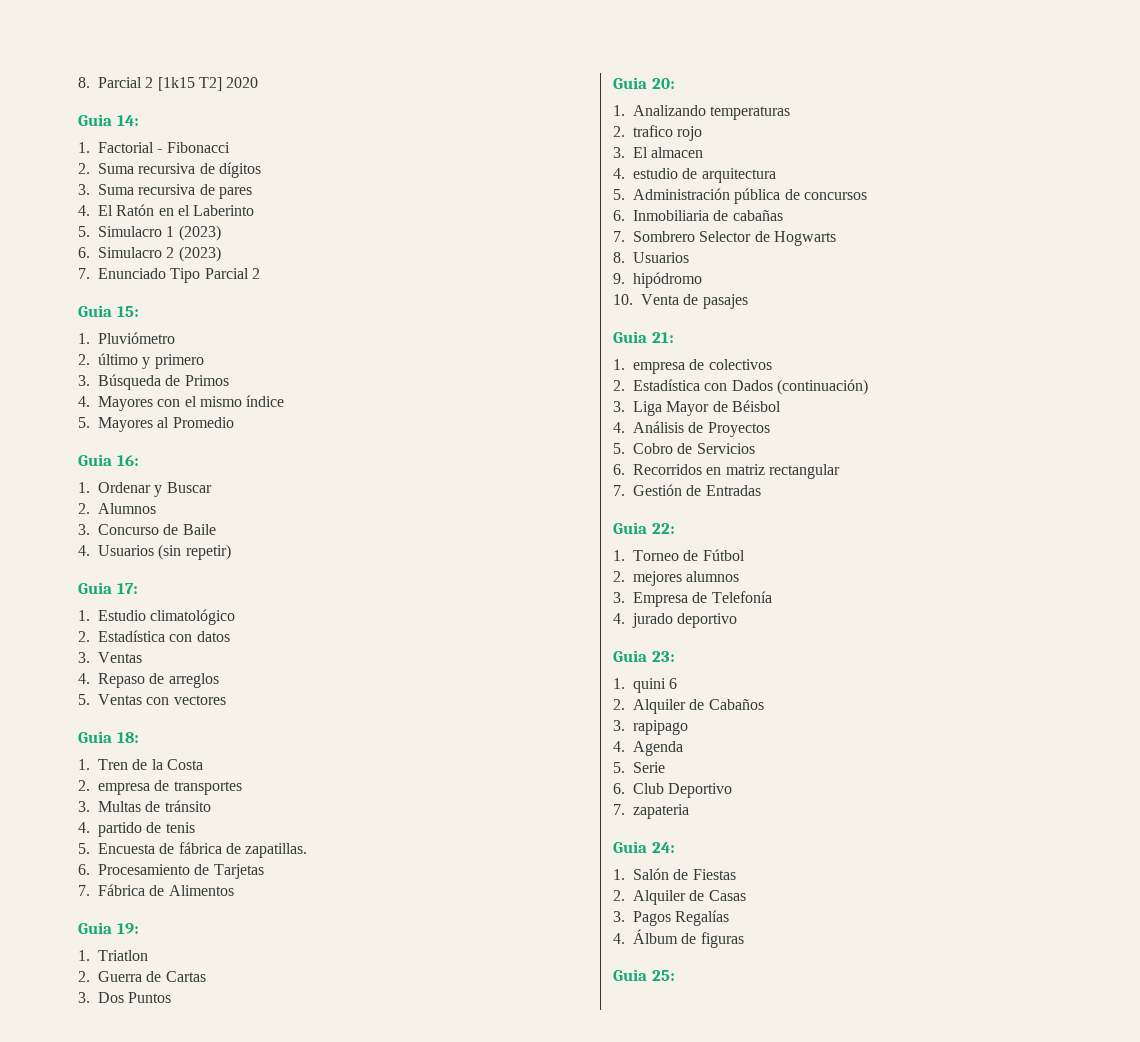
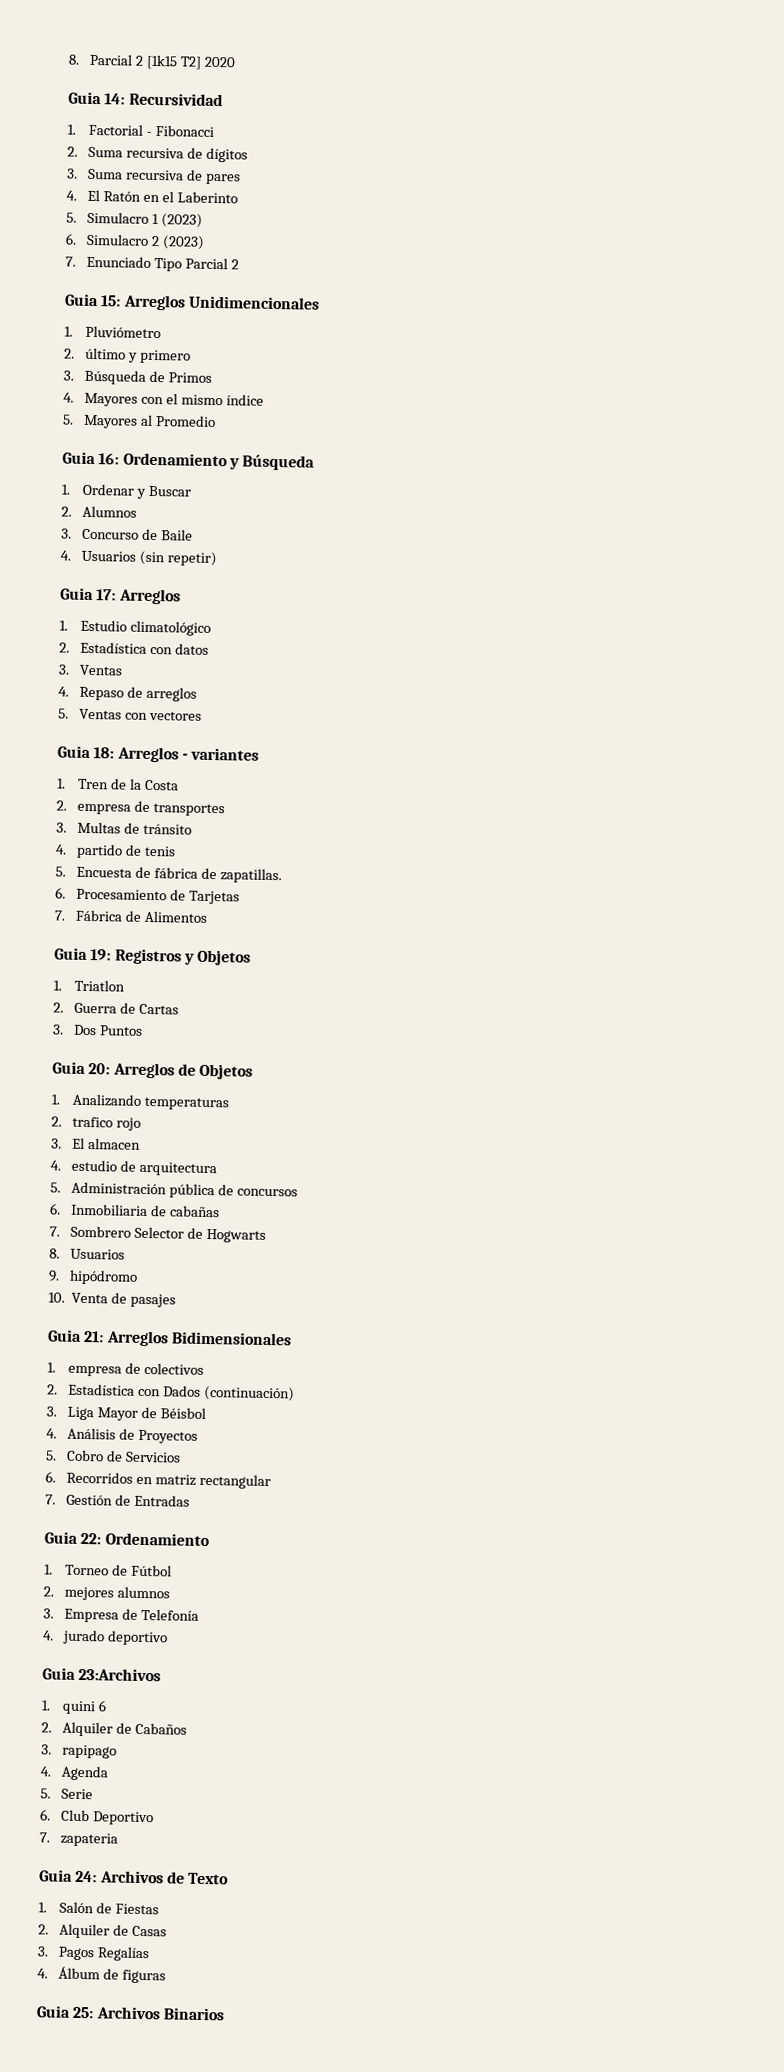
- Guia 14:
+ Guia 14: Recursividad
- Guia 15:
+ Guia 15: Arreglos Unidimencionales
- Guia 16:
+ Guia 16: Ordenamiento y Búsqueda
- Guia 17:
+ Guia 17: Arreglos
- Guia 18:
+ Guia 18: Arreglos - variantes
- Guia 19:
+ Guia 19: Registros y Objetos
- Guia 20:
+ Guia 20: Arreglos de Objetos
- Guia 21:
+ Guia 21: Arreglos Bidimensionales
- Guia 22:
+ Guia 22: Ordenamiento
- Guia 23:
+ Guia 23:Archivos
- Guia 24:
+ Guia 24: Archivos de Texto
- Guia 25:
+ Guia 25: Archivos Binarios

